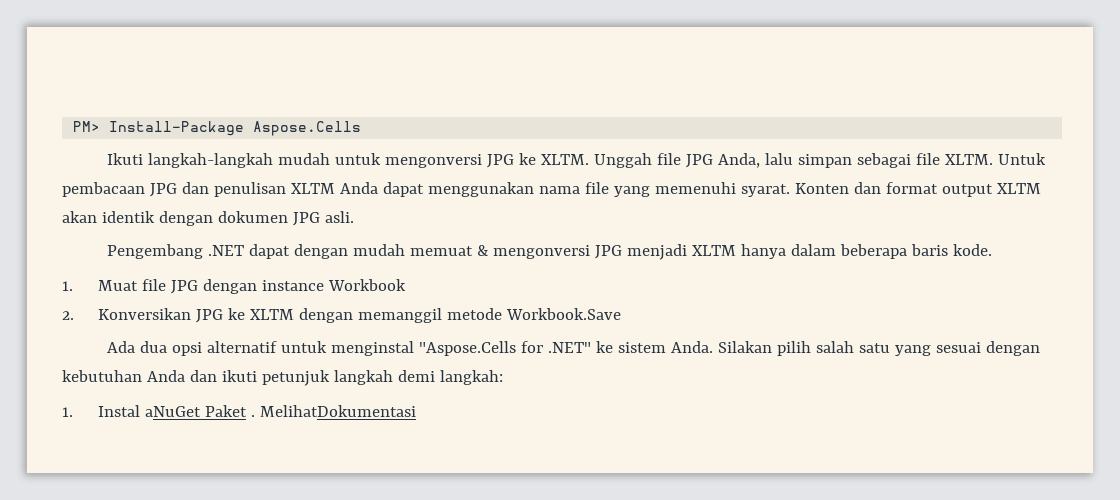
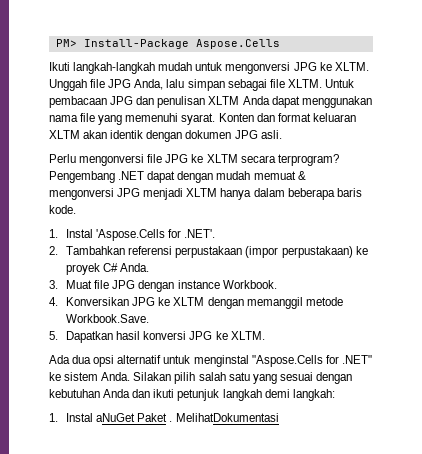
- Konten dan format output XLTM akan identik dengan dokumen JPG asli.
+ Konten dan format keluaran XLTM akan identik dengan dokumen JPG asli.
+ Perlu mengonversi file JPG ke XLTM secara terprogram?
- 1. Muat file JPG dengan instance Workbook
- 2. Konversikan JPG ke XLTM dengan memanggil metode Workbook.Save
+ 1. Instal 'Aspose.Cells for .NET'.
+ 2. Tambahkan referensi perpustakaan (impor perpustakaan) ke proyek C# Anda.
+ 3. Muat file JPG dengan instance Workbook.
+ 4. Konversikan JPG ke XLTM dengan memanggil metode Workbook.Save.
+ 5. Dapatkan hasil konversi JPG ke XLTM.

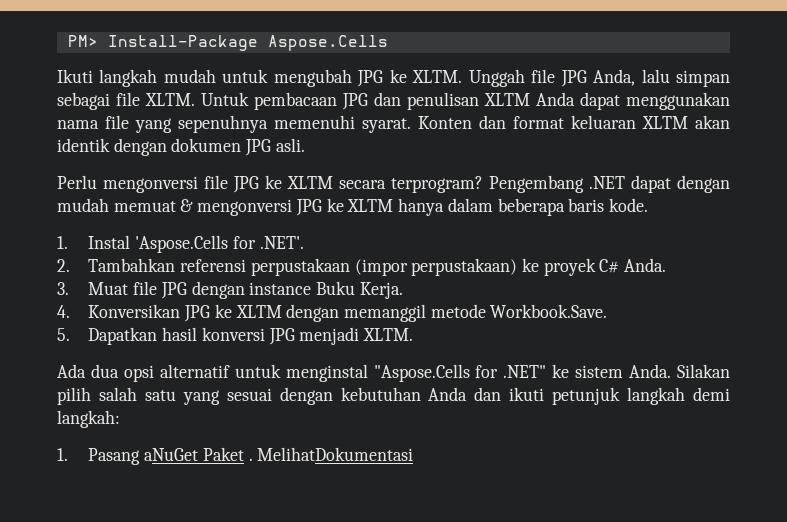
- Ikuti langkah-langkah mudah untuk mengonversi JPG ke XLTM.
+ Ikuti langkah mudah untuk mengubah JPG ke XLTM.
- Untuk pembacaan JPG dan penulisan XLTM Anda dapat menggunakan nama file yang memenuhi syarat.
+ Untuk pembacaan JPG dan penulisan XLTM Anda dapat menggunakan nama file yang sepenuhnya memenuhi syarat.
- Pengembang .NET dapat dengan mudah memuat & mengonversi JPG menjadi XLTM hanya dalam beberapa baris kode.
+ Pengembang .NET dapat dengan mudah memuat & mengonversi JPG ke XLTM hanya dalam beberapa baris kode.
- 3. Muat file JPG dengan instance Workbook.
+ 3. Muat file JPG dengan instance Buku Kerja.
- 5. Dapatkan hasil konversi JPG ke XLTM.
+ 5. Dapatkan hasil konversi JPG menjadi XLTM.
- 1. Instal aNuGet Paket .
+ 1. Pasang aNuGet Paket .

